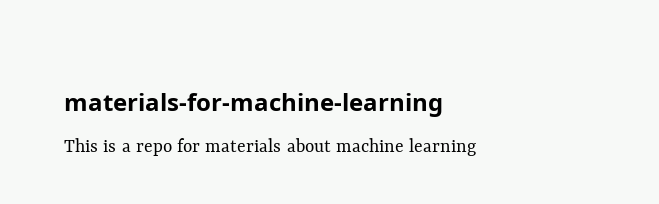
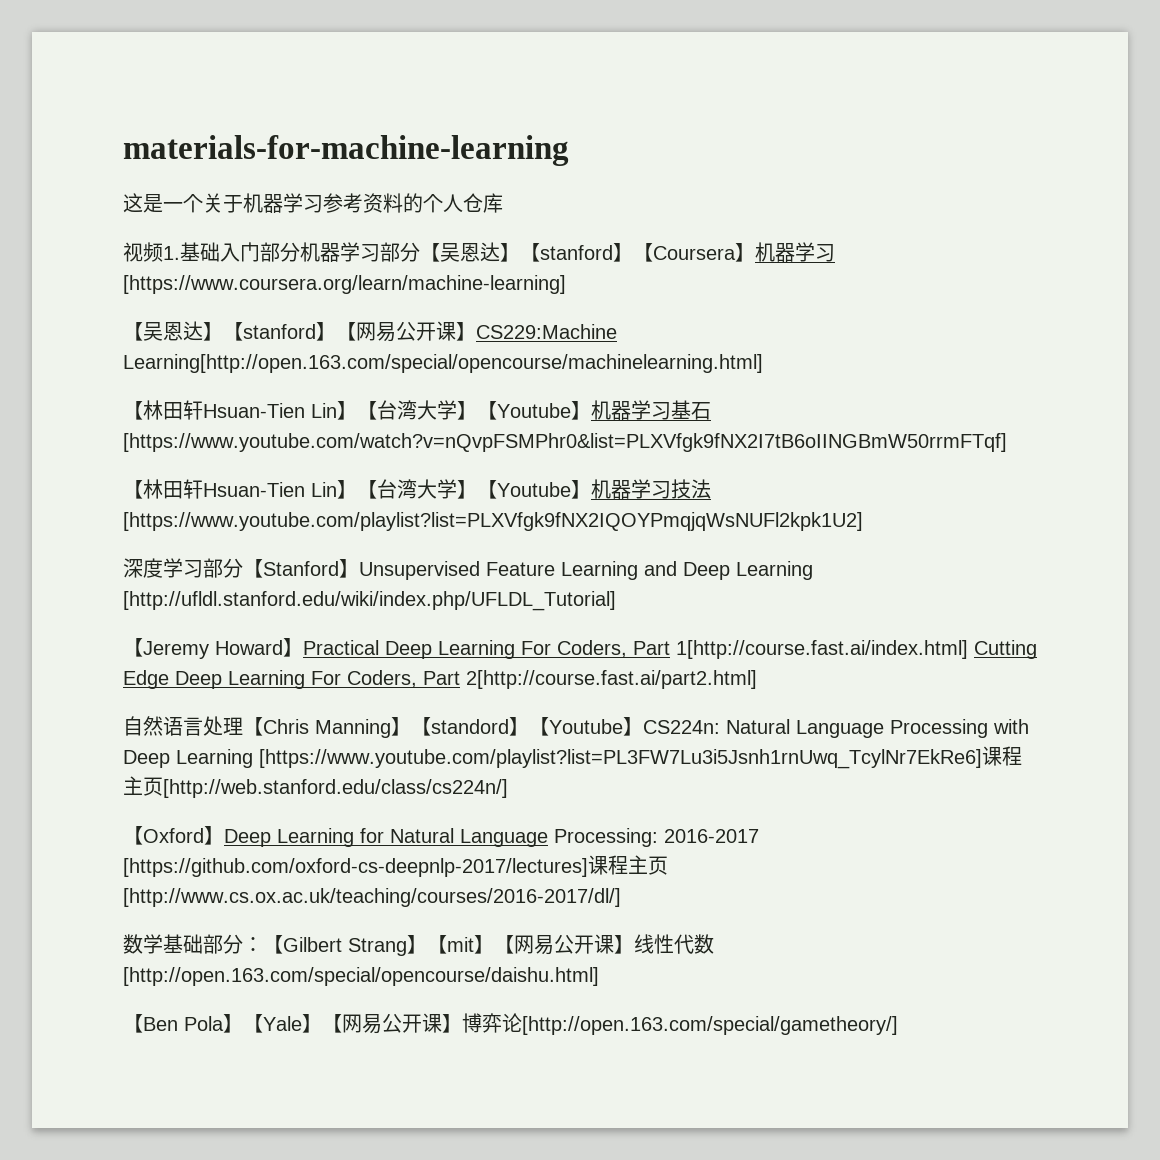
- This is a repo for materials about machine learning
+ 这是一个关于机器学习参考资料的个人仓库
+ 视频1.基础入门部分机器学习部分【吴恩达】【stanford】【Coursera】机器学习[https://www.coursera.org/learn/machine-learning]
+ 【吴恩达】【stanford】【网易公开课】CS229:Machine Learning[http://open.163.com/special/opencourse/machinelearning.html]
+ 【林田轩Hsuan-Tien Lin】【台湾大学】【Youtube】机器学习基石[https://www.youtube.com/watch?v=nQvpFSMPhr0&list=PLXVfgk9fNX2I7tB6oIINGBmW50rrmFTqf]
+ 【林田轩Hsuan-Tien Lin】【台湾大学】【Youtube】机器学习技法[https://www.youtube.com/playlist?list=PLXVfgk9fNX2IQOYPmqjqWsNUFl2kpk1U2]
+ 深度学习部分【Stanford】Unsupervised Feature Learning and Deep Learning [http://ufldl.stanford.edu/wiki/index.php/UFLDL_Tutorial]
+ 【Jeremy Howard】Practical Deep Learning For Coders, Part 1[http://course.fast.ai/index.html] Cutting Edge Deep Learning For Coders, Part 2[http://course.fast.ai/part2.html]
+ 自然语言处理【Chris Manning】【standord】【Youtube】CS224n: Natural Language Processing with Deep Learning [https://www.youtube.com/playlist?list=PL3FW7Lu3i5Jsnh1rnUwq_TcylNr7EkRe6]课程主页[http://web.stanford.edu/class/cs224n/]
+ 【Oxford】Deep Learning for Natural Language Processing: 2016-2017 [https://github.com/oxford-cs-deepnlp-2017/lectures]课程主页[http://www.cs.ox.ac.uk/teaching/courses/2016-2017/dl/]
+ 数学基础部分：【Gilbert Strang】【mit】【网易公开课】线性代数[http://open.163.com/special/opencourse/daishu.html]
+ 【Ben Pola】【Yale】【网易公开课】博弈论[http://open.163.com/special/gametheory/]

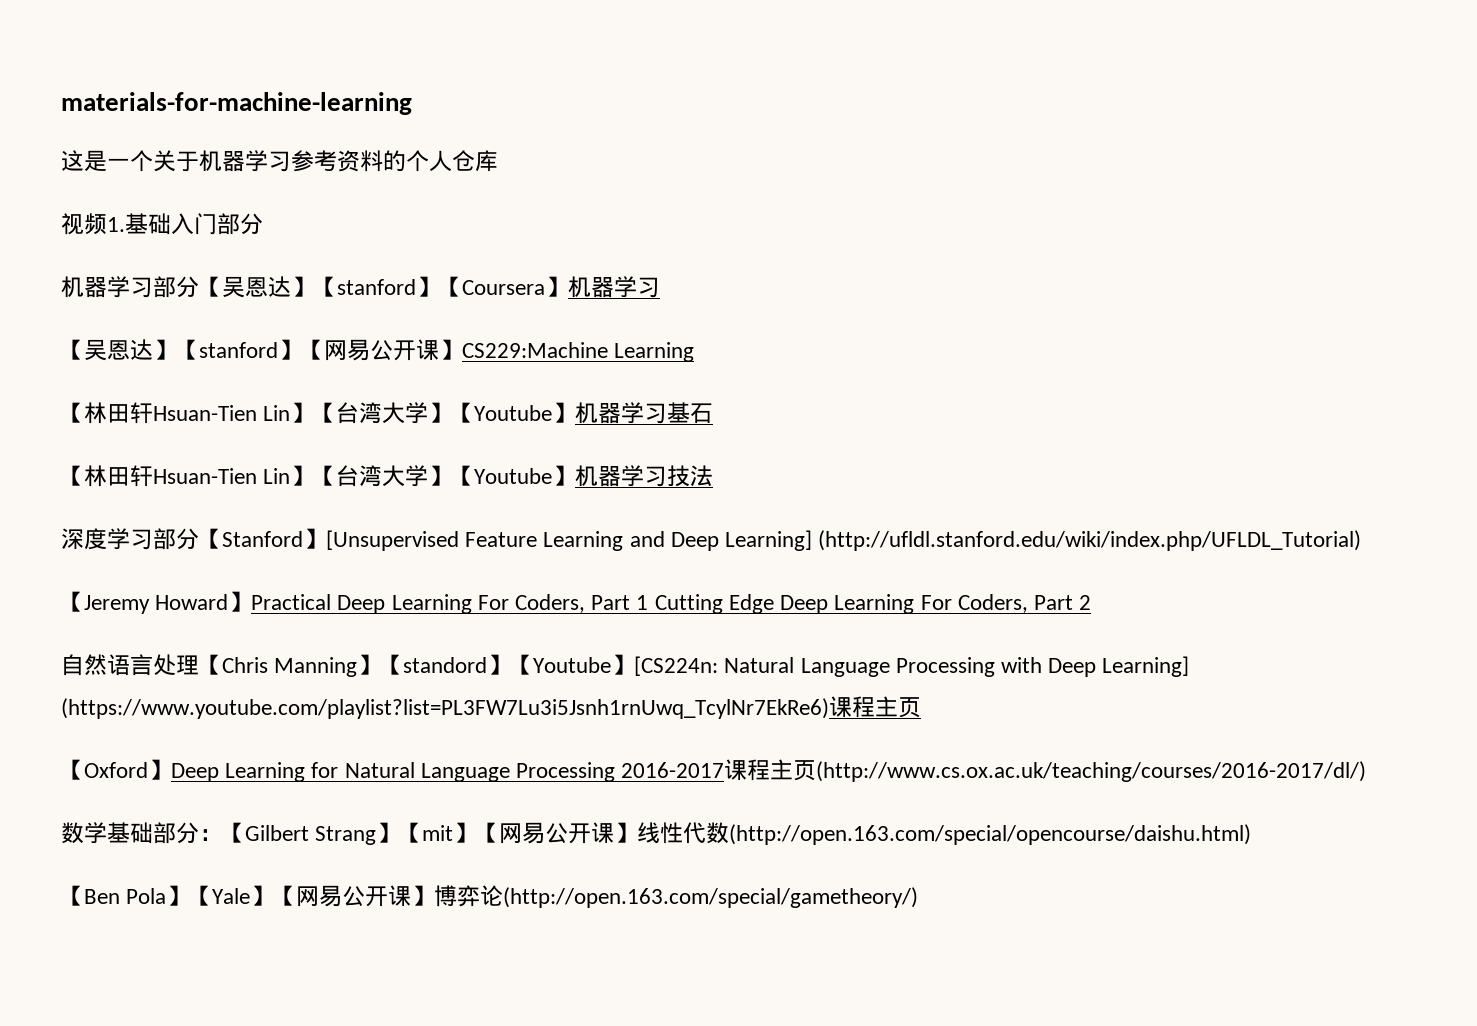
- 视频1.基础入门部分机器学习部分【吴恩达】【stanford】【Coursera】机器学习[https://www.coursera.org/learn/machine-learning]
+ 视频1.基础入门部分
+ 机器学习部分【吴恩达】【stanford】【Coursera】机器学习
- 【吴恩达】【stanford】【网易公开课】CS229:Machine Learning[http://open.163.com/special/opencourse/machinelearning.html]
+ 【吴恩达】【stanford】【网易公开课】CS229:Machine Learning
- 【林田轩Hsuan-Tien Lin】【台湾大学】【Youtube】机器学习基石[https://www.youtube.com/watch?v=nQvpFSMPhr0&list=PLXVfgk9fNX2I7tB6oIINGBmW50rrmFTqf]
+ 【林田轩Hsuan-Tien Lin】【台湾大学】【Youtube】机器学习基石
- 【林田轩Hsuan-Tien Lin】【台湾大学】【Youtube】机器学习技法[https://www.youtube.com/playlist?list=PLXVfgk9fNX2IQOYPmqjqWsNUFl2kpk1U2]
+ 【林田轩Hsuan-Tien Lin】【台湾大学】【Youtube】机器学习技法
- 深度学习部分【Stanford】Unsupervised Feature Learning and Deep Learning [http://ufldl.stanford.edu/wiki/index.php/UFLDL_Tutorial]
+ 深度学习部分【Stanford】[Unsupervised Feature Learning and Deep Learning] (http://ufldl.stanford.edu/wiki/index.php/UFLDL_Tutorial)
- 【Jeremy Howard】Practical Deep Learning For Coders, Part 1[http://course.fast.ai/index.html] Cutting Edge Deep Learning For Coders, Part 2[http://course.fast.ai/part2.html]
+ 【Jeremy Howard】Practical Deep Learning For Coders, Part 1 Cutting Edge Deep Learning For Coders, Part 2
- 自然语言处理【Chris Manning】【standord】【Youtube】CS224n: Natural Language Processing with Deep Learning [https://www.youtube.com/playlist?list=PL3FW7Lu3i5Jsnh1rnUwq_TcylNr7EkRe6]课程主页[http://web.stanford.edu/class/cs224n/]
+ 自然语言处理【Chris Manning】【standord】【Youtube】[CS224n: Natural Language Processing with Deep Learning] (https://www.youtube.com/playlist?list=PL3FW7Lu3i5Jsnh1rnUwq_TcylNr7EkRe6)课程主页
- 【Oxford】Deep Learning for Natural Language Processing: 2016-2017 [https://github.com/oxford-cs-deepnlp-2017/lectures]课程主页[http://www.cs.ox.ac.uk/teaching/courses/2016-2017/dl/]
+ 【Oxford】Deep Learning for Natural Language Processing 2016-2017课程主页(http://www.cs.ox.ac.uk/teaching/courses/2016-2017/dl/)
- 数学基础部分：【Gilbert Strang】【mit】【网易公开课】线性代数[http://open.163.com/special/opencourse/daishu.html]
+ 数学基础部分：【Gilbert Strang】【mit】【网易公开课】线性代数(http://open.163.com/special/opencourse/daishu.html)
- 【Ben Pola】【Yale】【网易公开课】博弈论[http://open.163.com/special/gametheory/]
+ 【Ben Pola】【Yale】【网易公开课】博弈论(http://open.163.com/special/gametheory/)

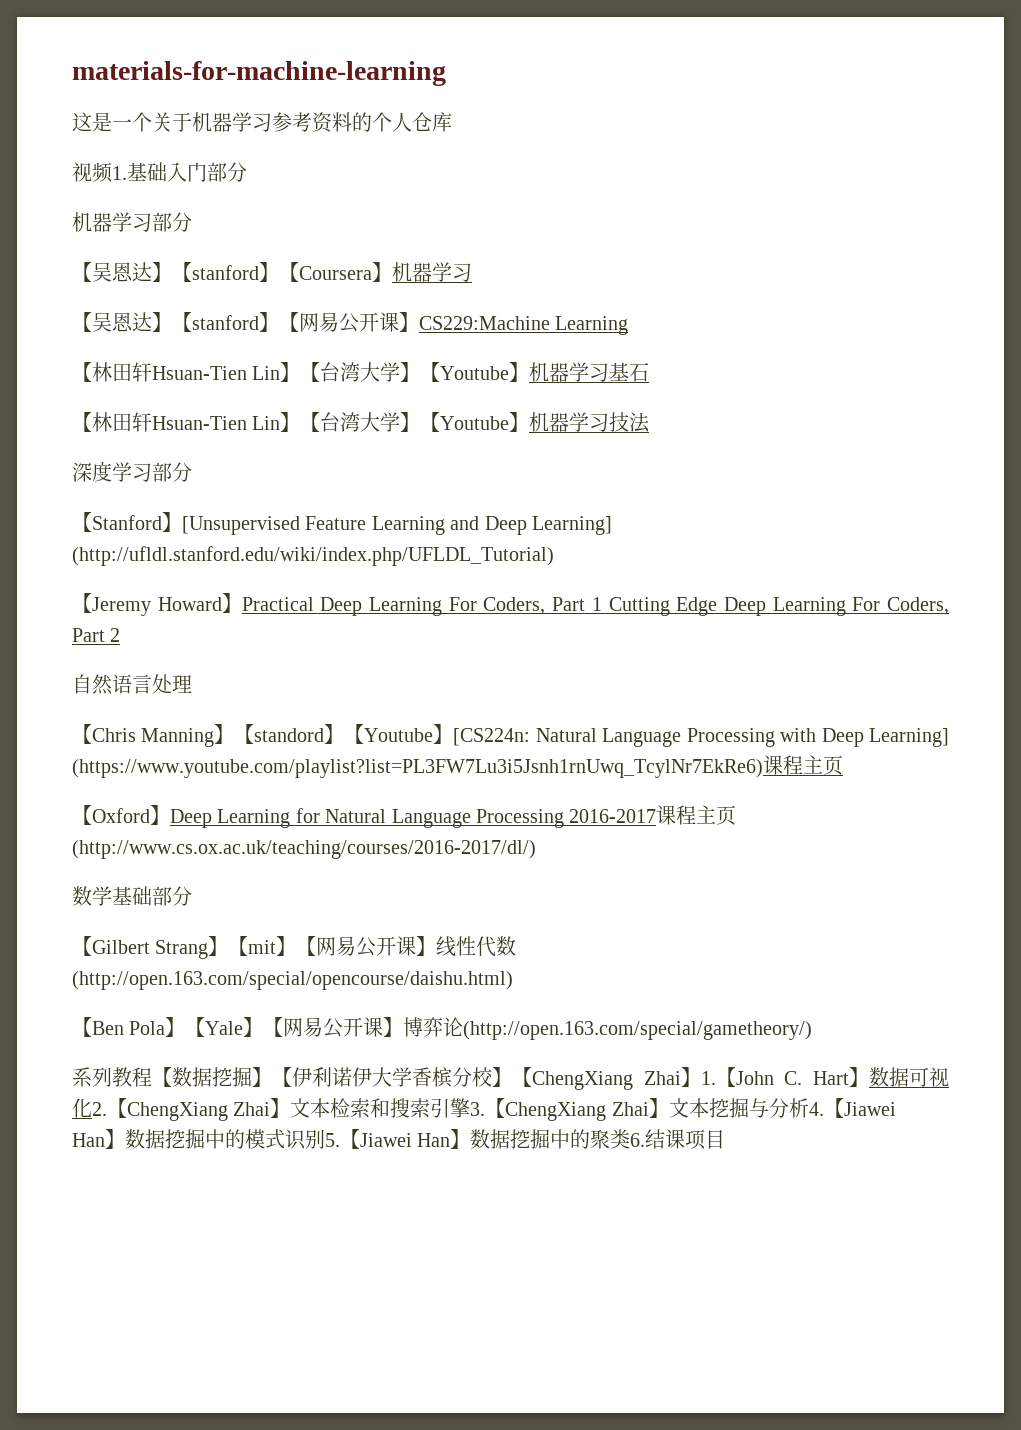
- 机器学习部分【吴恩达】【stanford】【Coursera】机器学习
+ 机器学习部分
+ 【吴恩达】【stanford】【Coursera】机器学习
- 深度学习部分【Stanford】[Unsupervised Feature Learning and Deep Learning] (http://ufldl.stanford.edu/wiki/index.php/UFLDL_Tutorial)
+ 深度学习部分
+ 【Stanford】[Unsupervised Feature Learning and Deep Learning] (http://ufldl.stanford.edu/wiki/index.php/UFLDL_Tutorial)
- 自然语言处理【Chris Manning】【standord】【Youtube】[CS224n: Natural Language Processing with Deep Learning] (https://www.youtube.com/playlist?list=PL3FW7Lu3i5Jsnh1rnUwq_TcylNr7EkRe6)课程主页
+ 自然语言处理
+ 【Chris Manning】【standord】【Youtube】[CS224n: Natural Language Processing with Deep Learning] (https://www.youtube.com/playlist?list=PL3FW7Lu3i5Jsnh1rnUwq_TcylNr7EkRe6)课程主页
- 数学基础部分：【Gilbert Strang】【mit】【网易公开课】线性代数(http://open.163.com/special/opencourse/daishu.html)
+ 数学基础部分
+ 【Gilbert Strang】【mit】【网易公开课】线性代数(http://open.163.com/special/opencourse/daishu.html)
+ 系列教程【数据挖掘】【伊利诺伊大学香槟分校】【ChengXiang Zhai】1.【John C. Hart】数据可视化2.【ChengXiang Zhai】文本检索和搜索引擎3.【ChengXiang Zhai】文本挖掘与分析4.【Jiawei Han】数据挖掘中的模式识别5.【Jiawei Han】数据挖掘中的聚类6.结课项目

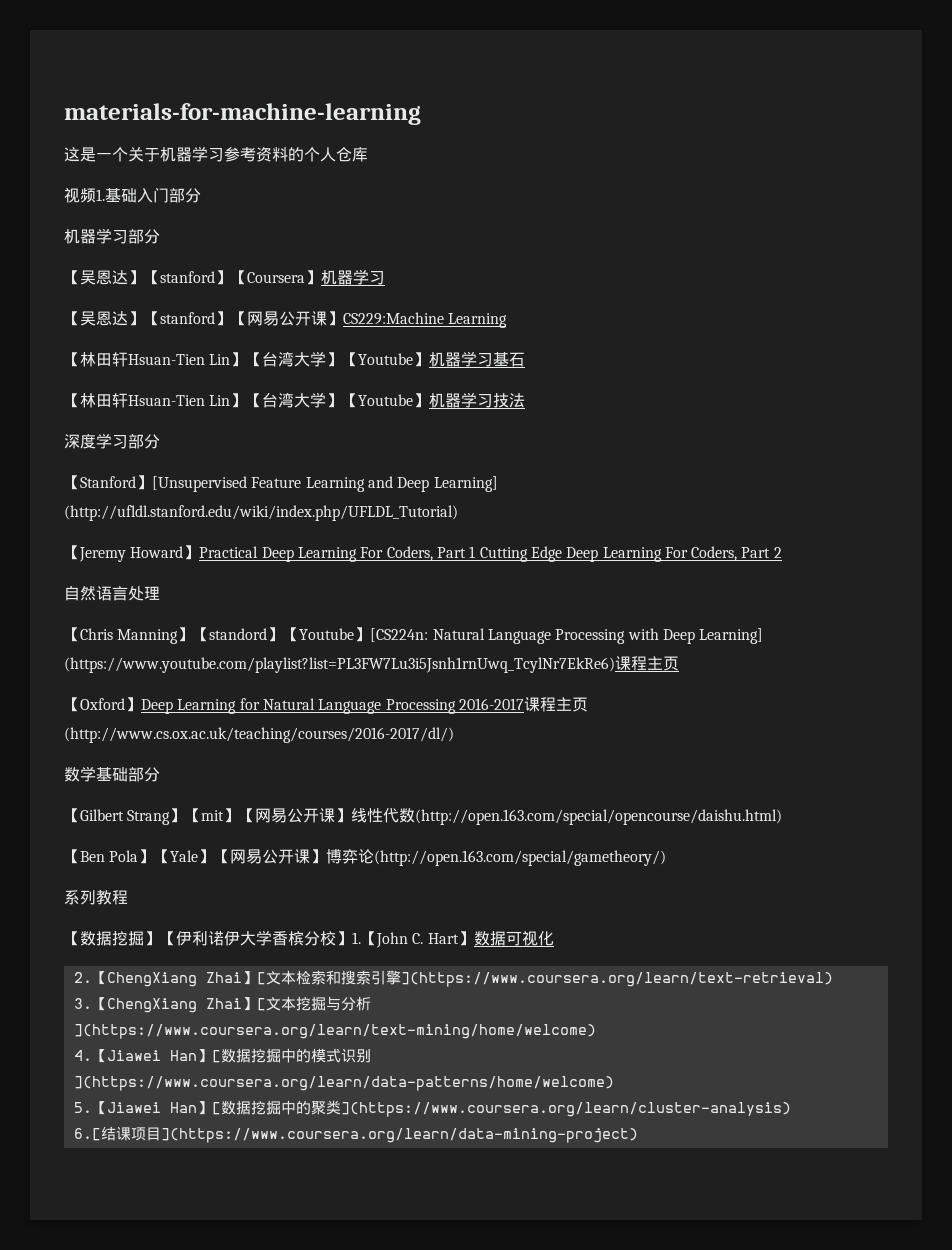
- 系列教程【数据挖掘】【伊利诺伊大学香槟分校】【ChengXiang Zhai】1.【John C. Hart】数据可视化2.【ChengXiang Zhai】文本检索和搜索引擎3.【ChengXiang Zhai】文本挖掘与分析4.【Jiawei Han】数据挖掘中的模式识别5.【Jiawei Han】数据挖掘中的聚类6.结课项目
+ 系列教程
+ 【数据挖掘】【伊利诺伊大学香槟分校】1.【John C. Hart】数据可视化
+ 2.【ChengXiang Zhai】[文本检索和搜索引擎](https://www.coursera.org/learn/text-retrieval)
+ 3.【ChengXiang Zhai】[文本挖掘与分析](https://www.coursera.org/learn/text-mining/home/welcome)
+ 4.【Jiawei Han】[数据挖掘中的模式识别](https://www.coursera.org/learn/data-patterns/home/welcome)
+ 5.【Jiawei Han】[数据挖掘中的聚类](https://www.coursera.org/learn/cluster-analysis)
+ 6.[结课项目](https://www.coursera.org/learn/data-mining-project)

